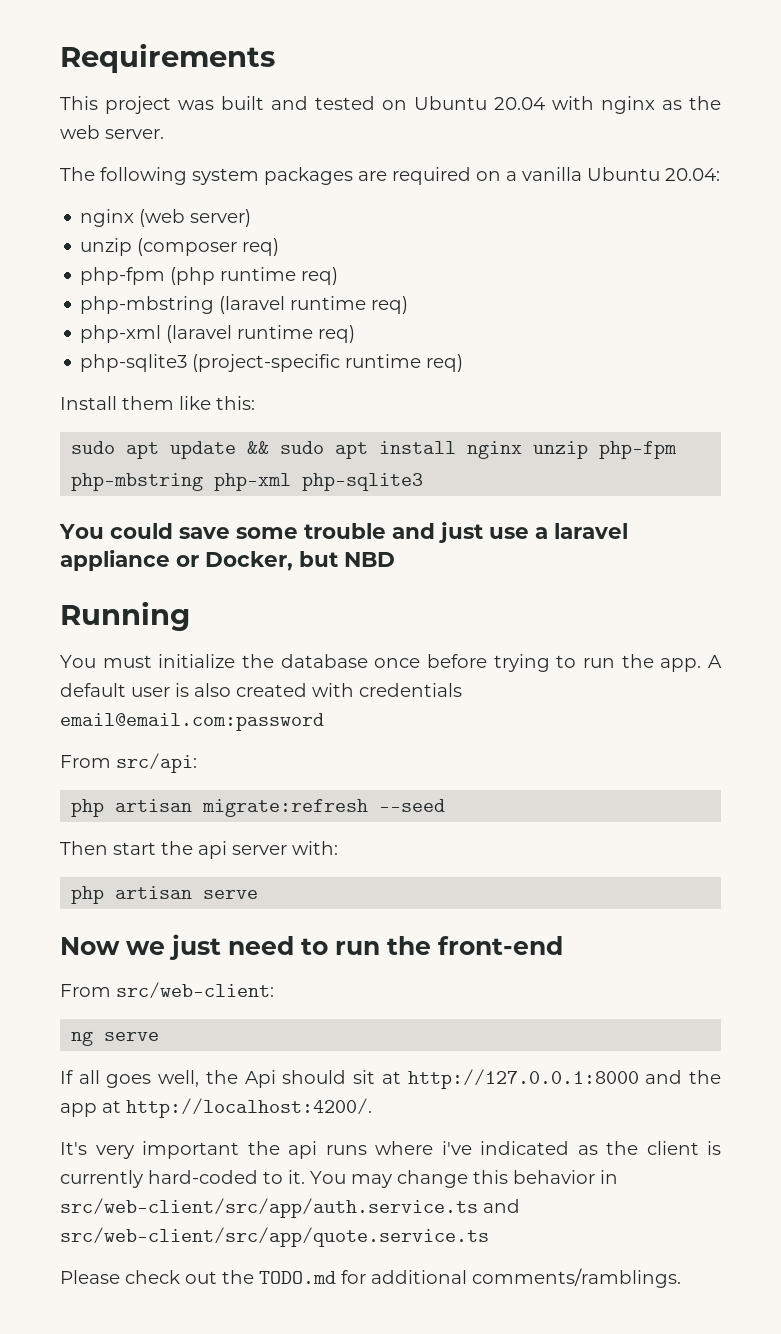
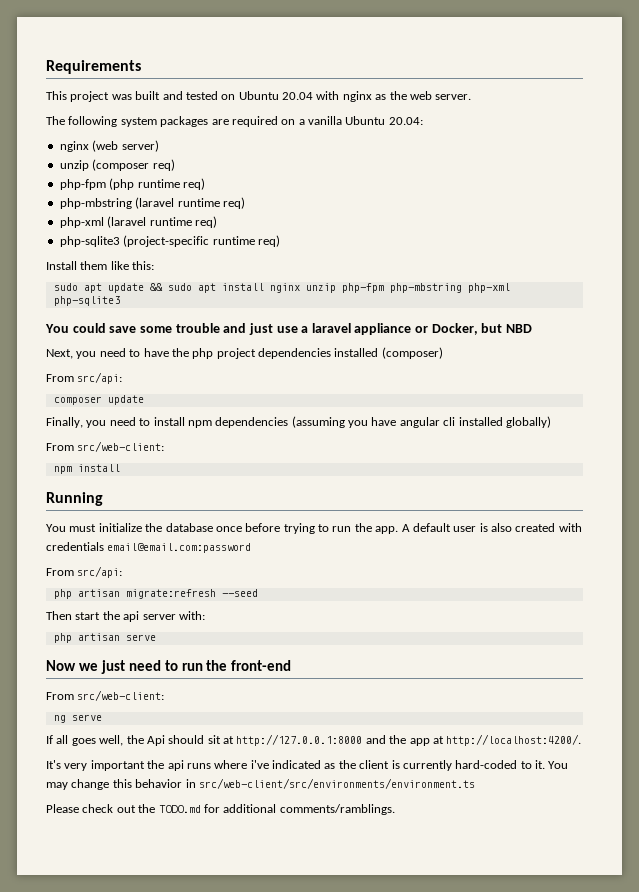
+ Next, you need to have the php project dependencies installed (composer)
+ From src/api:
+ composer update
+ Finally, you need to install npm dependencies (assuming you have angular cli installed globally)
+ From src/web-client:
+ npm install
- You may change this behavior in src/web-client/src/app/auth.service.ts and src/web-client/src/app/quote.service.ts
+ You may change this behavior in src/web-client/src/environments/environment.ts

